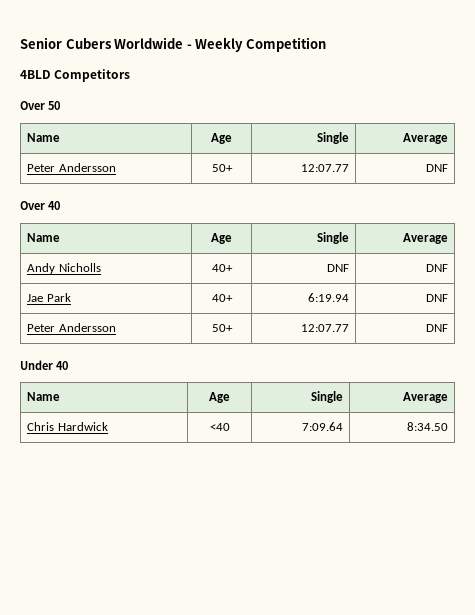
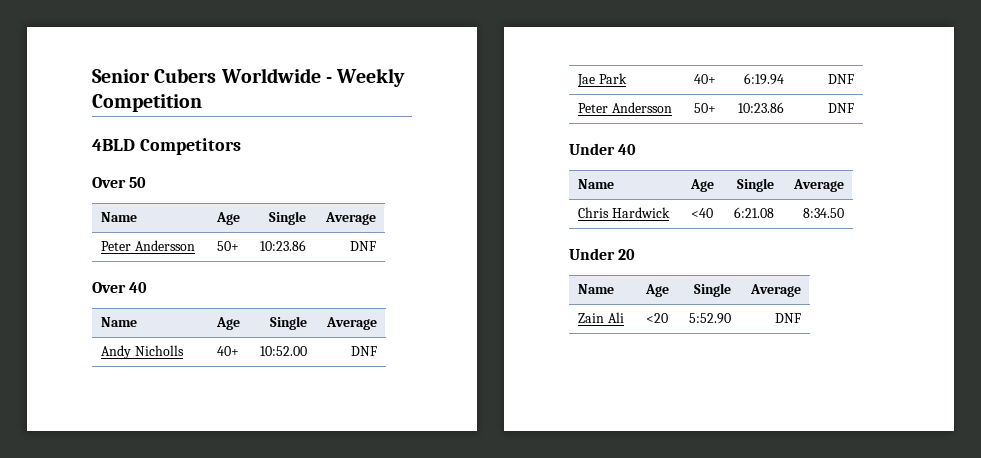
  Over 50
  Name | Age | Single | Average
- Peter Andersson | 50+ | 12:07.77 | DNF
+ Peter Andersson | 50+ | 10:23.86 | DNF
- Andy Nicholls | 40+ | DNF | DNF
+ Andy Nicholls | 40+ | 10:52.00 | DNF
  Jae Park | 40+ | 6:19.94 | DNF
- Peter Andersson | 50+ | 12:07.77 | DNF
+ Peter Andersson | 50+ | 10:23.86 | DNF
- Chris Hardwick | <40 | 7:09.64 | 8:34.50
+ Chris Hardwick | <40 | 6:21.08 | 8:34.50
+ Under 20
+ Name | Age | Single | Average
+ Zain Ali | <20 | 5:52.90 | DNF

